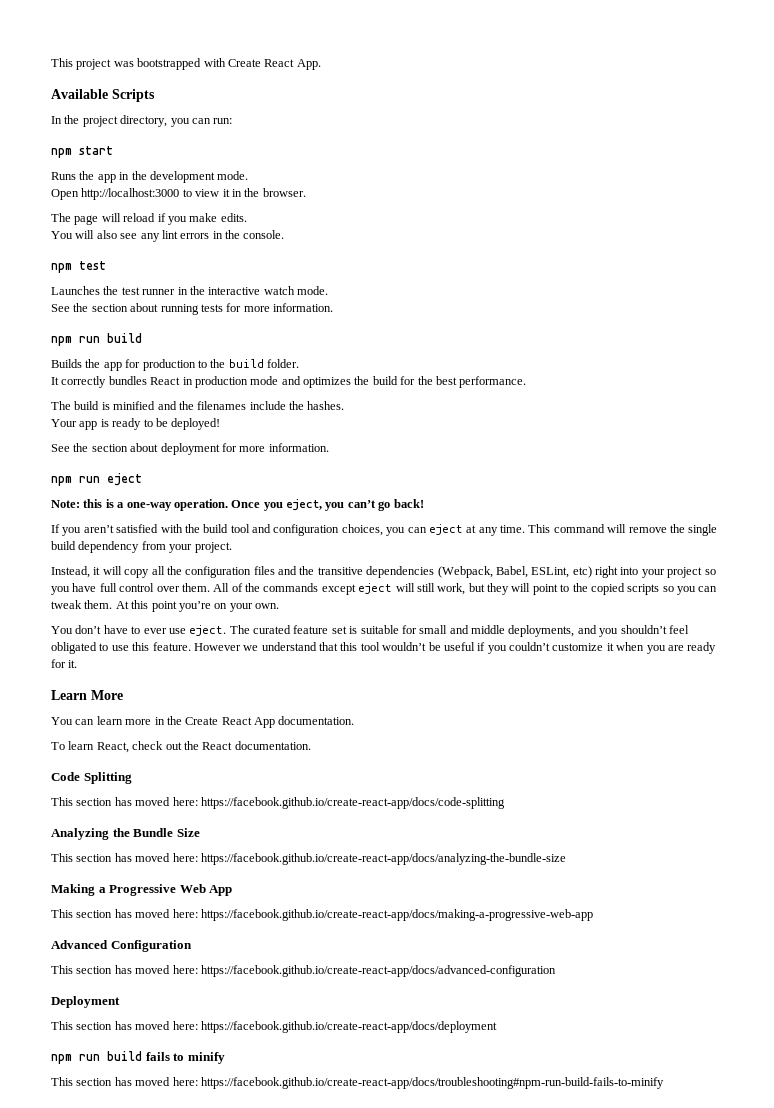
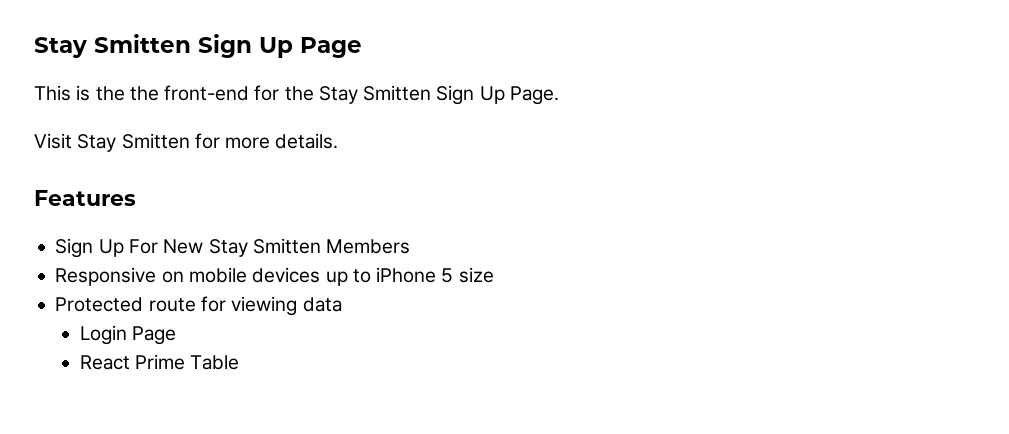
- This project was bootstrapped with Create React App.
- Available Scripts
- In the project directory, you can run:
- npm start
- Runs the app in the development mode.
- Open http://localhost:3000 to view it in the browser.
- The page will reload if you make edits.
- You will also see any lint errors in the console.
- npm test
- Launches the test runner in the interactive watch mode.
- See the section about running tests for more information.
- npm run build
- Builds the app for production to the build folder.
- It correctly bundles React in production mode and optimizes the build for the best performance.
- The build is minified and the filenames include the hashes.
- Your app is ready to be deployed!
- See the section about deployment for more information.
- npm run eject
- Note: this is a one-way operation. Once you eject, you can’t go back!
- If you aren’t satisfied with the build tool and configuration choices, you can eject at any time. This command will remove the single build dependency from your project.
- Instead, it will copy all the configuration files and the transitive dependencies (Webpack, Babel, ESLint, etc) right into your project so you have full control over them. All of the commands except eject will still work, but they will point to the copied scripts so you can tweak them. At this point you’re on your own.
- You don’t have to ever use eject. The curated feature set is suitable for small and middle deployments, and you shouldn’t feel obligated to use this feature. However we understand that this tool wouldn’t be useful if you couldn’t customize it when you are ready for it.
- Learn More
- You can learn more in the Create React App documentation.
- To learn React, check out the React documentation.
- Code Splitting
- This section has moved here: https://facebook.github.io/create-react-app/docs/code-splitting
- Analyzing the Bundle Size
- This section has moved here: https://facebook.github.io/create-react-app/docs/analyzing-the-bundle-size
- Making a Progressive Web App
- This section has moved here: https://facebook.github.io/create-react-app/docs/making-a-progressive-web-app
- Advanced Configuration
- This section has moved here: https://facebook.github.io/create-react-app/docs/advanced-configuration
- Deployment
- This section has moved here: https://facebook.github.io/create-react-app/docs/deployment
- npm run build fails to minify
- This section has moved here: https://facebook.github.io/create-react-app/docs/troubleshooting#npm-run-build-fails-to-minify
+ Stay Smitten Sign Up Page
+ This is the the front-end for the Stay Smitten Sign Up Page.
+ Visit Stay Smitten for more details.
+ Features
+ Sign Up For New Stay Smitten Members
+ Responsive on mobile devices up to iPhone 5 size
+ Protected route for viewing data
+ Login Page
+ React Prime Table

